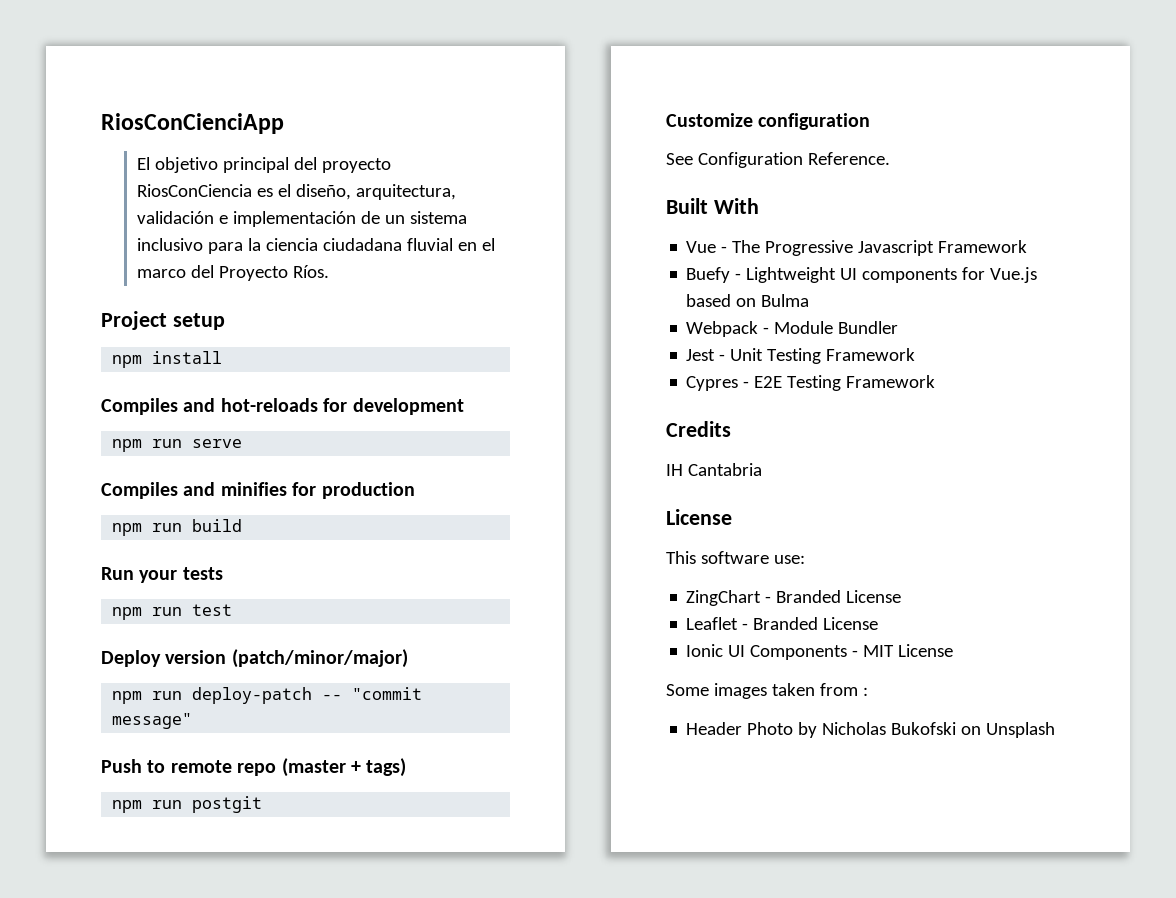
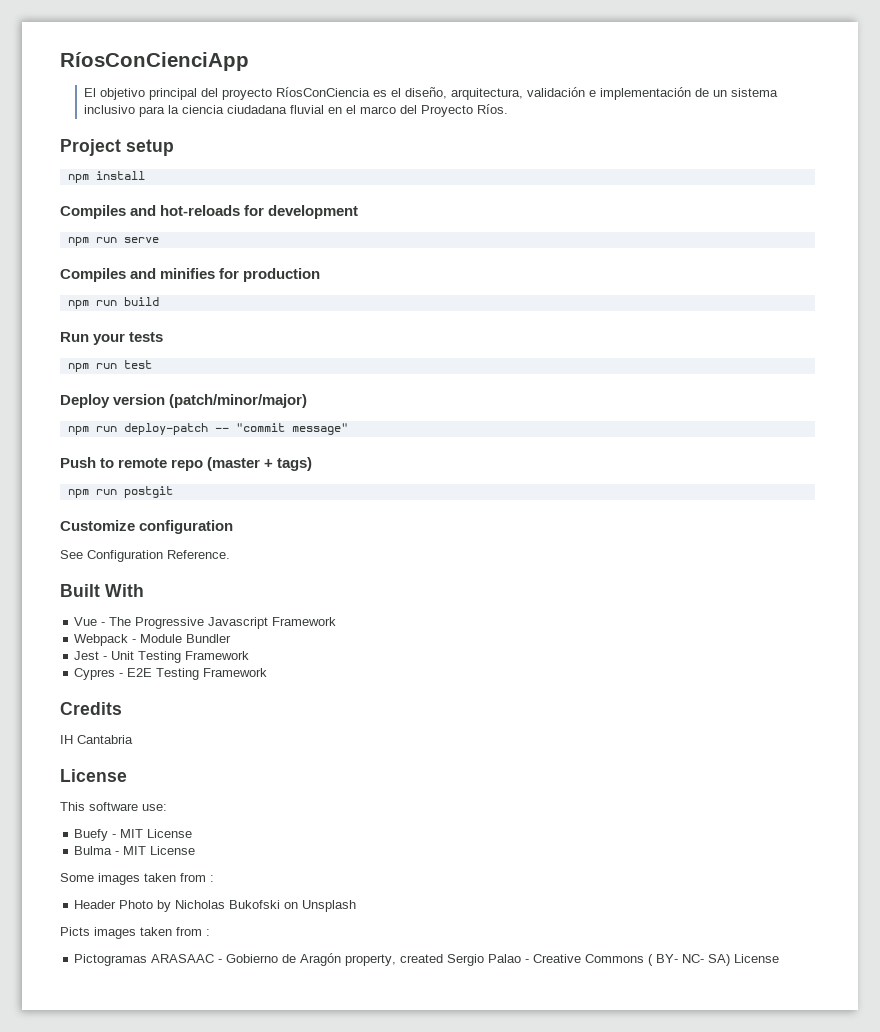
- RiosConCienciApp
+ RíosConCienciApp
- El objetivo principal del proyecto RiosConCiencia es el diseño, arquitectura, validación e implementación de un sistema inclusivo para la ciencia ciudadana fluvial en el marco del Proyecto Ríos.
+ El objetivo principal del proyecto RíosConCiencia es el diseño, arquitectura, validación e implementación de un sistema inclusivo para la ciencia ciudadana fluvial en el marco del Proyecto Ríos.
- Buefy - Lightweight UI components for Vue.js based on Bulma
- ZingChart - Branded License
- Leaflet - Branded License
- Ionic UI Components - MIT License
+ Buefy - MIT License
+ Bulma - MIT License
+ Picts images taken from :
+ Pictogramas ARASAAC - Gobierno de Aragón property, created Sergio Palao - Creative Commons ( BY- NC- SA) License

